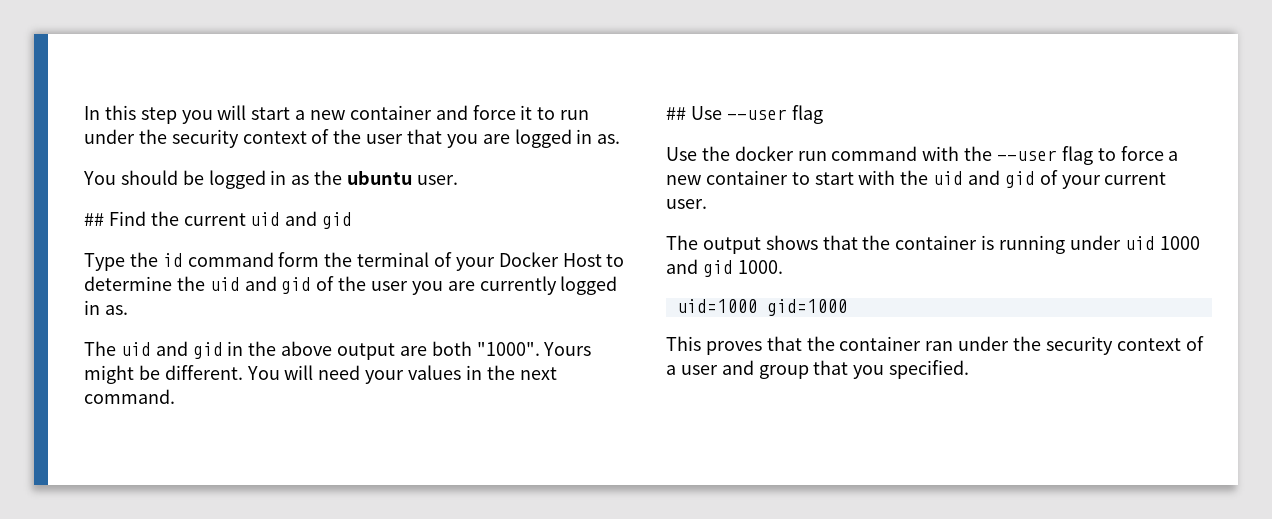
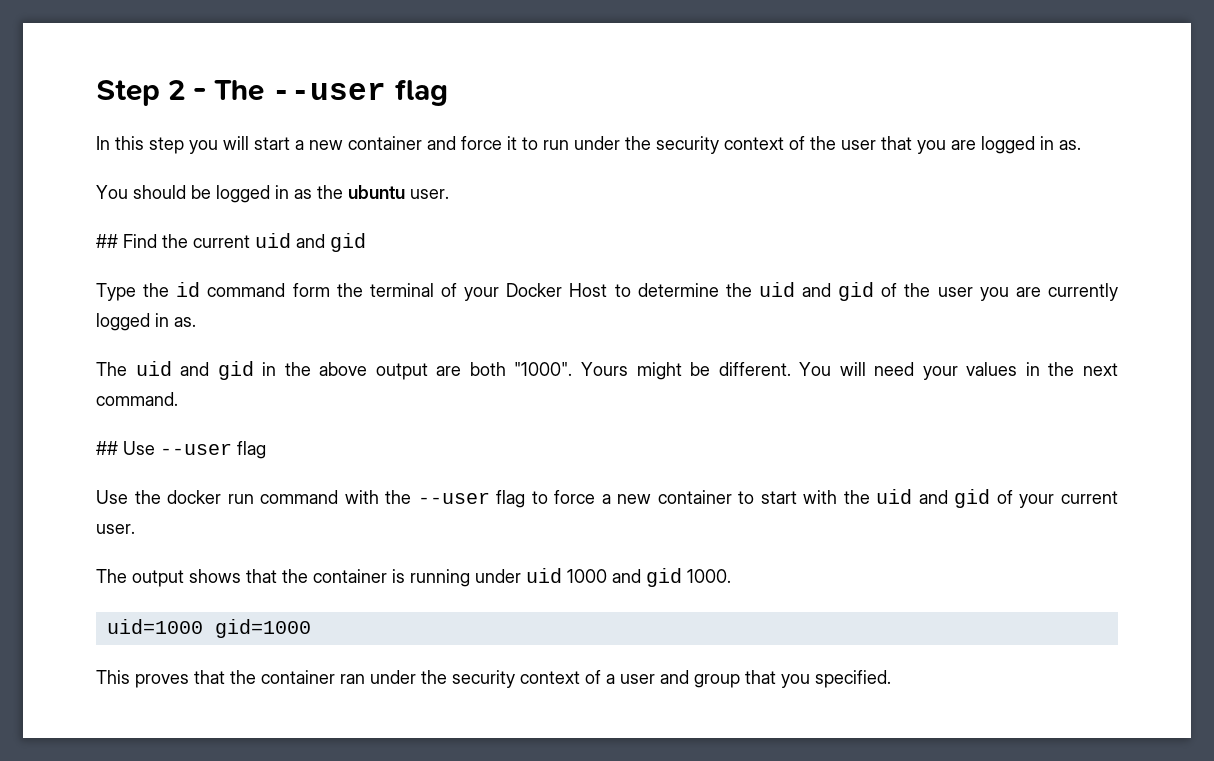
+ Step 2 - The --user flag

